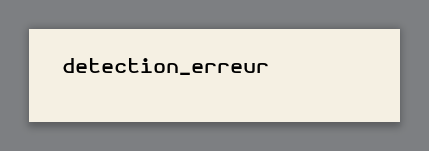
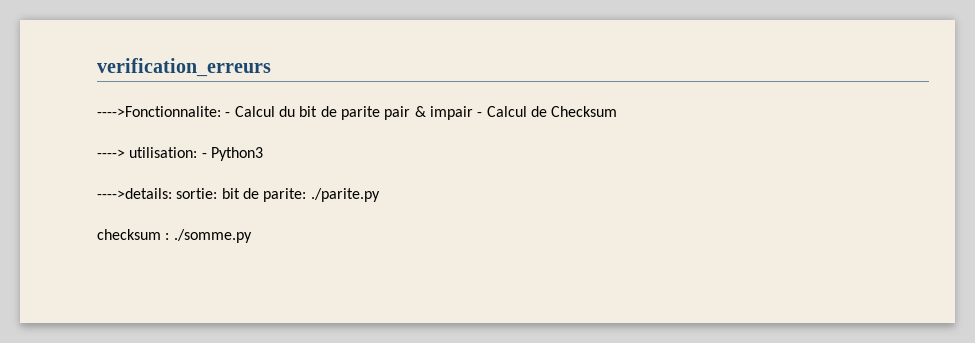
- detection_erreur
+ verification_erreurs
+ ---->Fonctionnalite: - Calcul du bit de parite pair & impair - Calcul de Checksum
+ ----> utilisation: - Python3
+ ---->details: sortie: bit de parite: ./parite.py
+ checksum : ./somme.py

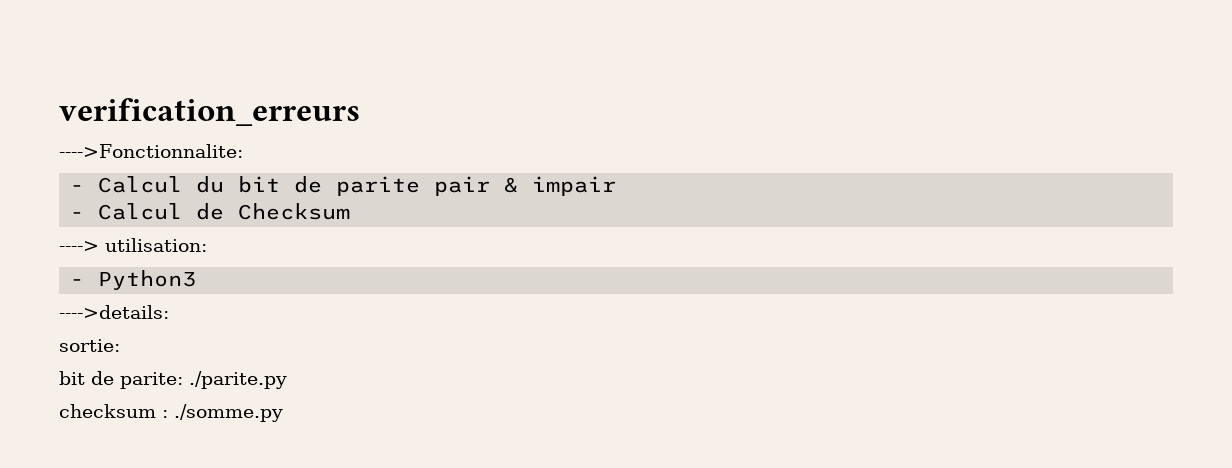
- ---->Fonctionnalite: - Calcul du bit de parite pair & impair - Calcul de Checksum
+ ---->Fonctionnalite:
+ - Calcul du bit de parite pair & impair
+ - Calcul de Checksum
- ----> utilisation: - Python3
+ ----> utilisation:
+ - Python3
- ---->details: sortie: bit de parite: ./parite.py
+ ---->details:
+ sortie:
+ bit de parite: ./parite.py

